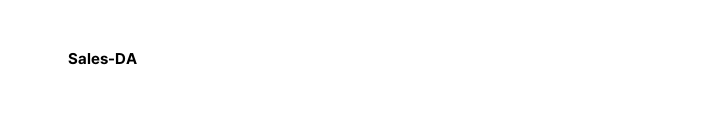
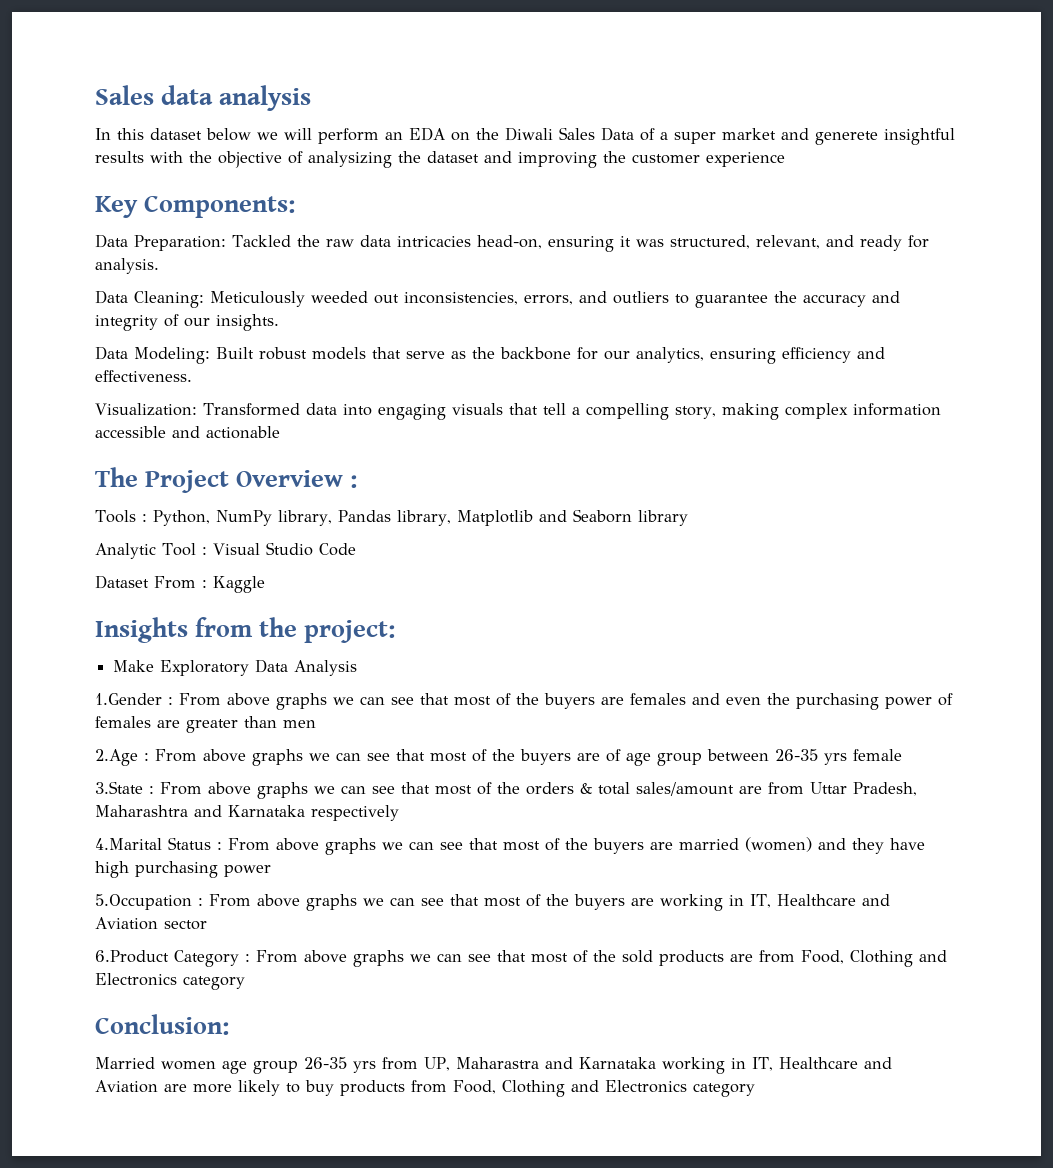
- Sales-DA
+ Sales data analysis
+ In this dataset below we will perform an EDA on the Diwali Sales Data of a super market and generete insightful results with the objective of analysizing the dataset and improving the customer experience
+ Key Components:
+ Data Preparation: Tackled the raw data intricacies head-on, ensuring it was structured, relevant, and ready for analysis.
+ Data Cleaning: Meticulously weeded out inconsistencies, errors, and outliers to guarantee the accuracy and integrity of our insights.
+ Data Modeling: Built robust models that serve as the backbone for our analytics, ensuring efficiency and effectiveness.
+ Visualization: Transformed data into engaging visuals that tell a compelling story, making complex information accessible and actionable
+ The Project Overview :
+ Tools : Python, NumPy library, Pandas library, Matplotlib and Seaborn library
+ Analytic Tool : Visual Studio Code
+ Dataset From : Kaggle
+ Insights from the project:
+ Make Exploratory Data Analysis
+ 1.Gender : From above graphs we can see that most of the buyers are females and even the purchasing power of females are greater than men
+ 2.Age : From above graphs we can see that most of the buyers are of age group between 26-35 yrs female
+ 3.State : From above graphs we can see that most of the orders & total sales/amount are from Uttar Pradesh, Maharashtra and Karnataka respectively
+ 4.Marital Status : From above graphs we can see that most of the buyers are married (women) and they have high purchasing power
+ 5.Occupation : From above graphs we can see that most of the buyers are working in IT, Healthcare and Aviation sector
+ 6.Product Category : From above graphs we can see that most of the sold products are from Food, Clothing and Electronics category
+ Conclusion:
+ Married women age group 26-35 yrs from UP, Maharastra and Karnataka working in IT, Healthcare and Aviation are more likely to buy products from Food, Clothing and Electronics category

